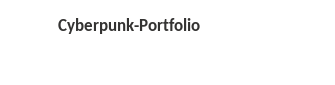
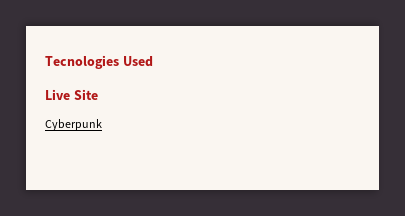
- Cyberpunk-Portfolio
+ Tecnologies Used
+ Live Site
+ Cyberpunk

